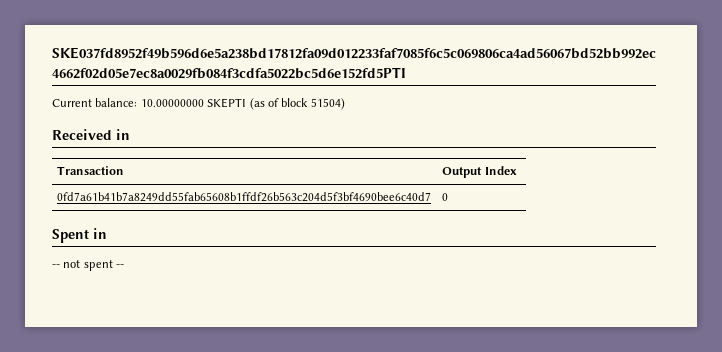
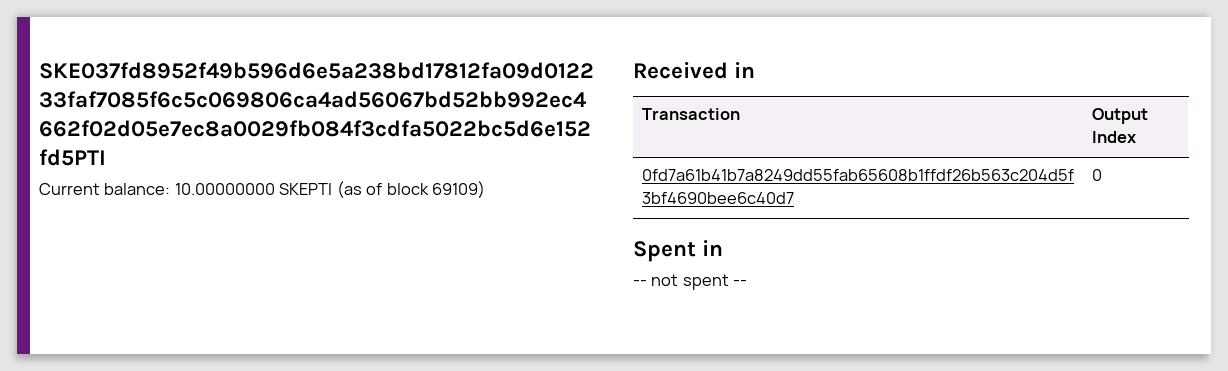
- Current balance: 10.00000000 SKEPTI (as of block 51504)
+ Current balance: 10.00000000 SKEPTI (as of block 69109)

